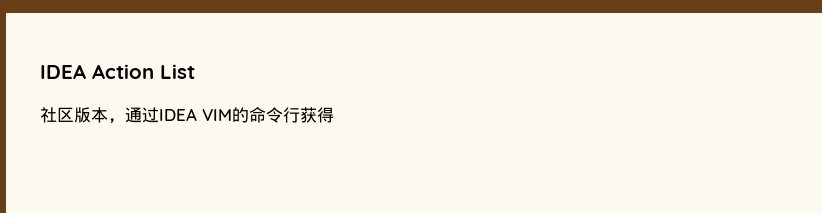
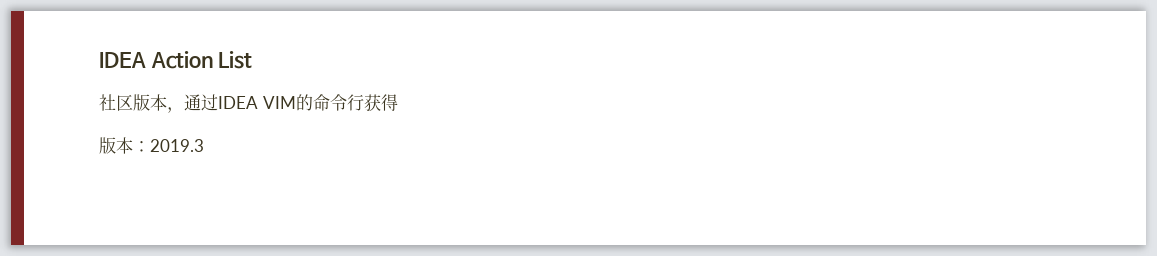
+ 版本：2019.3

